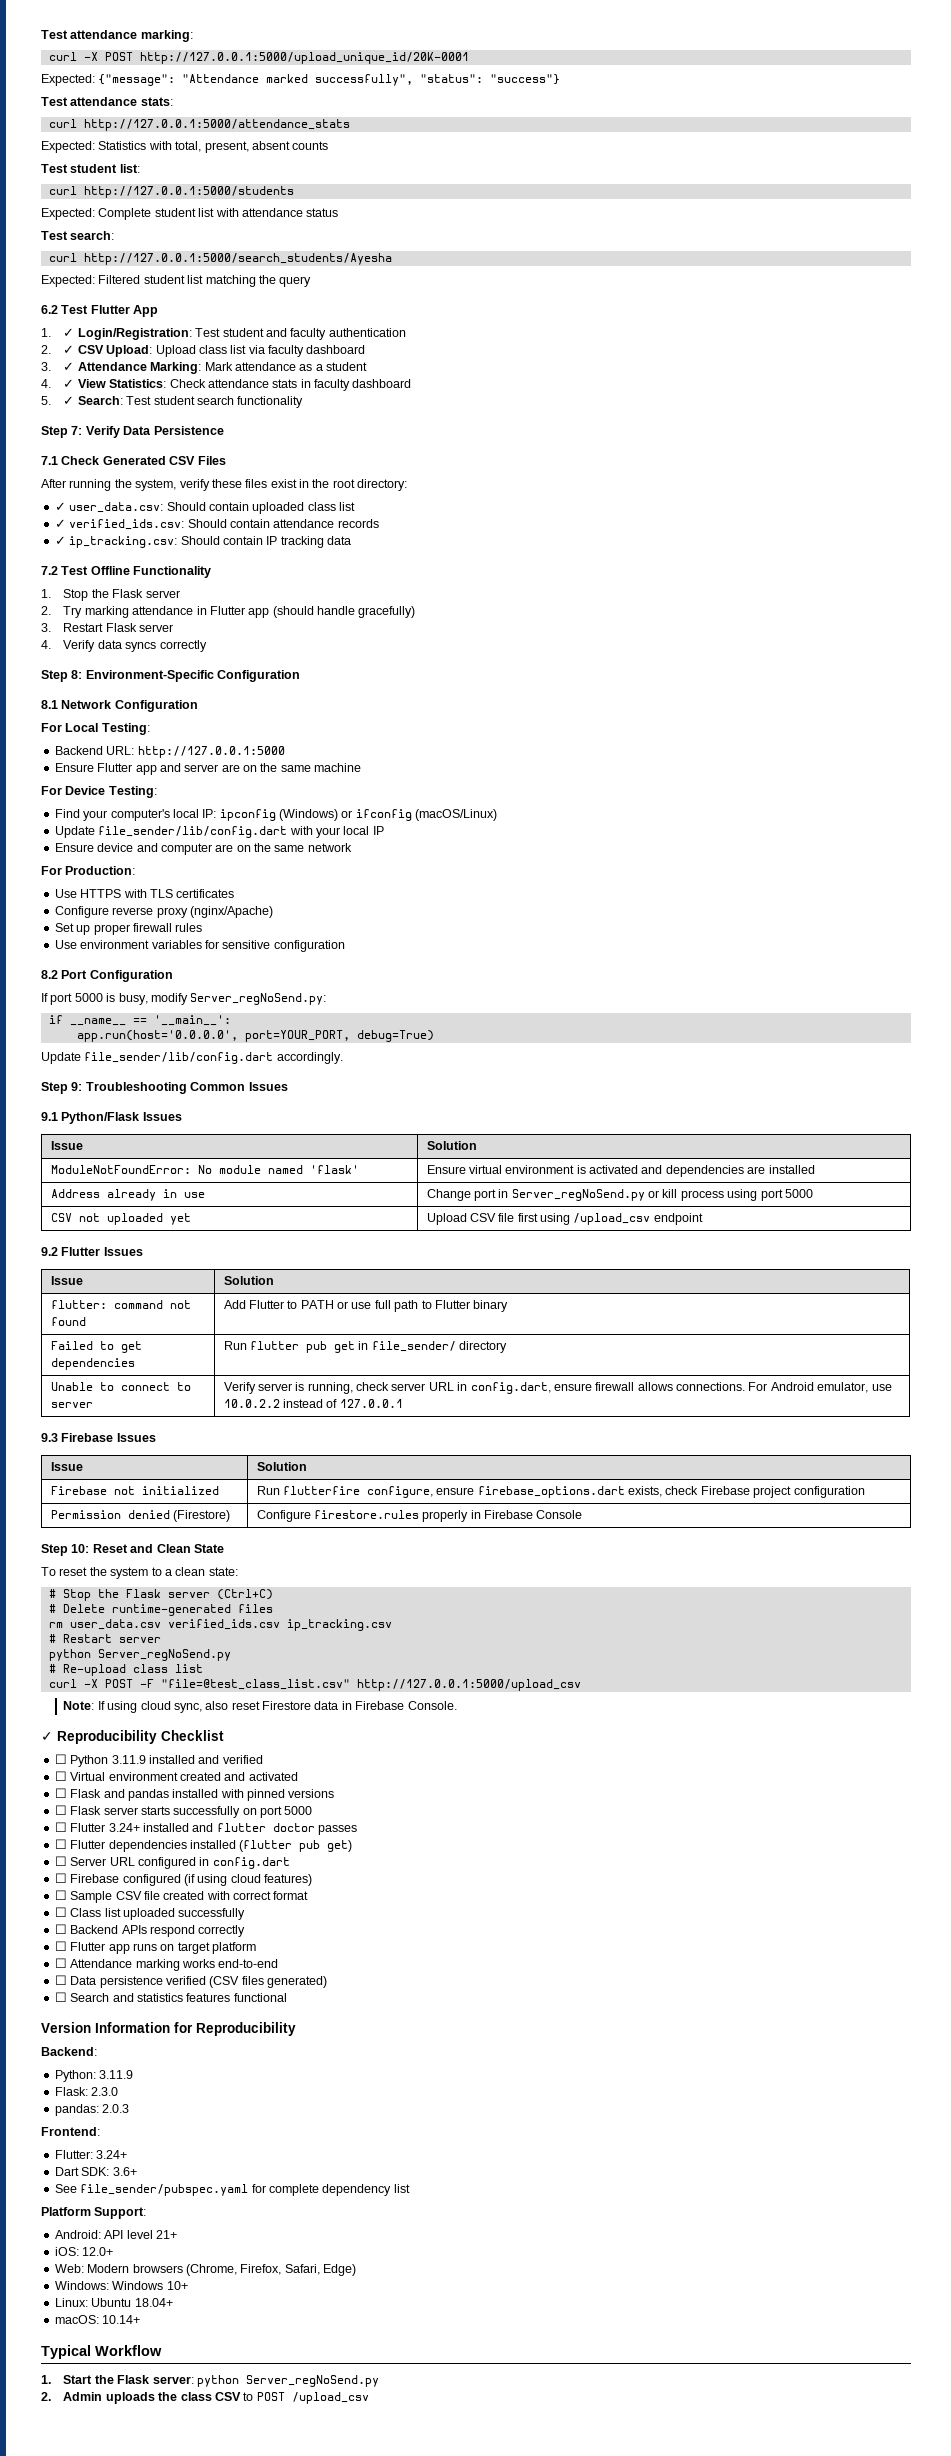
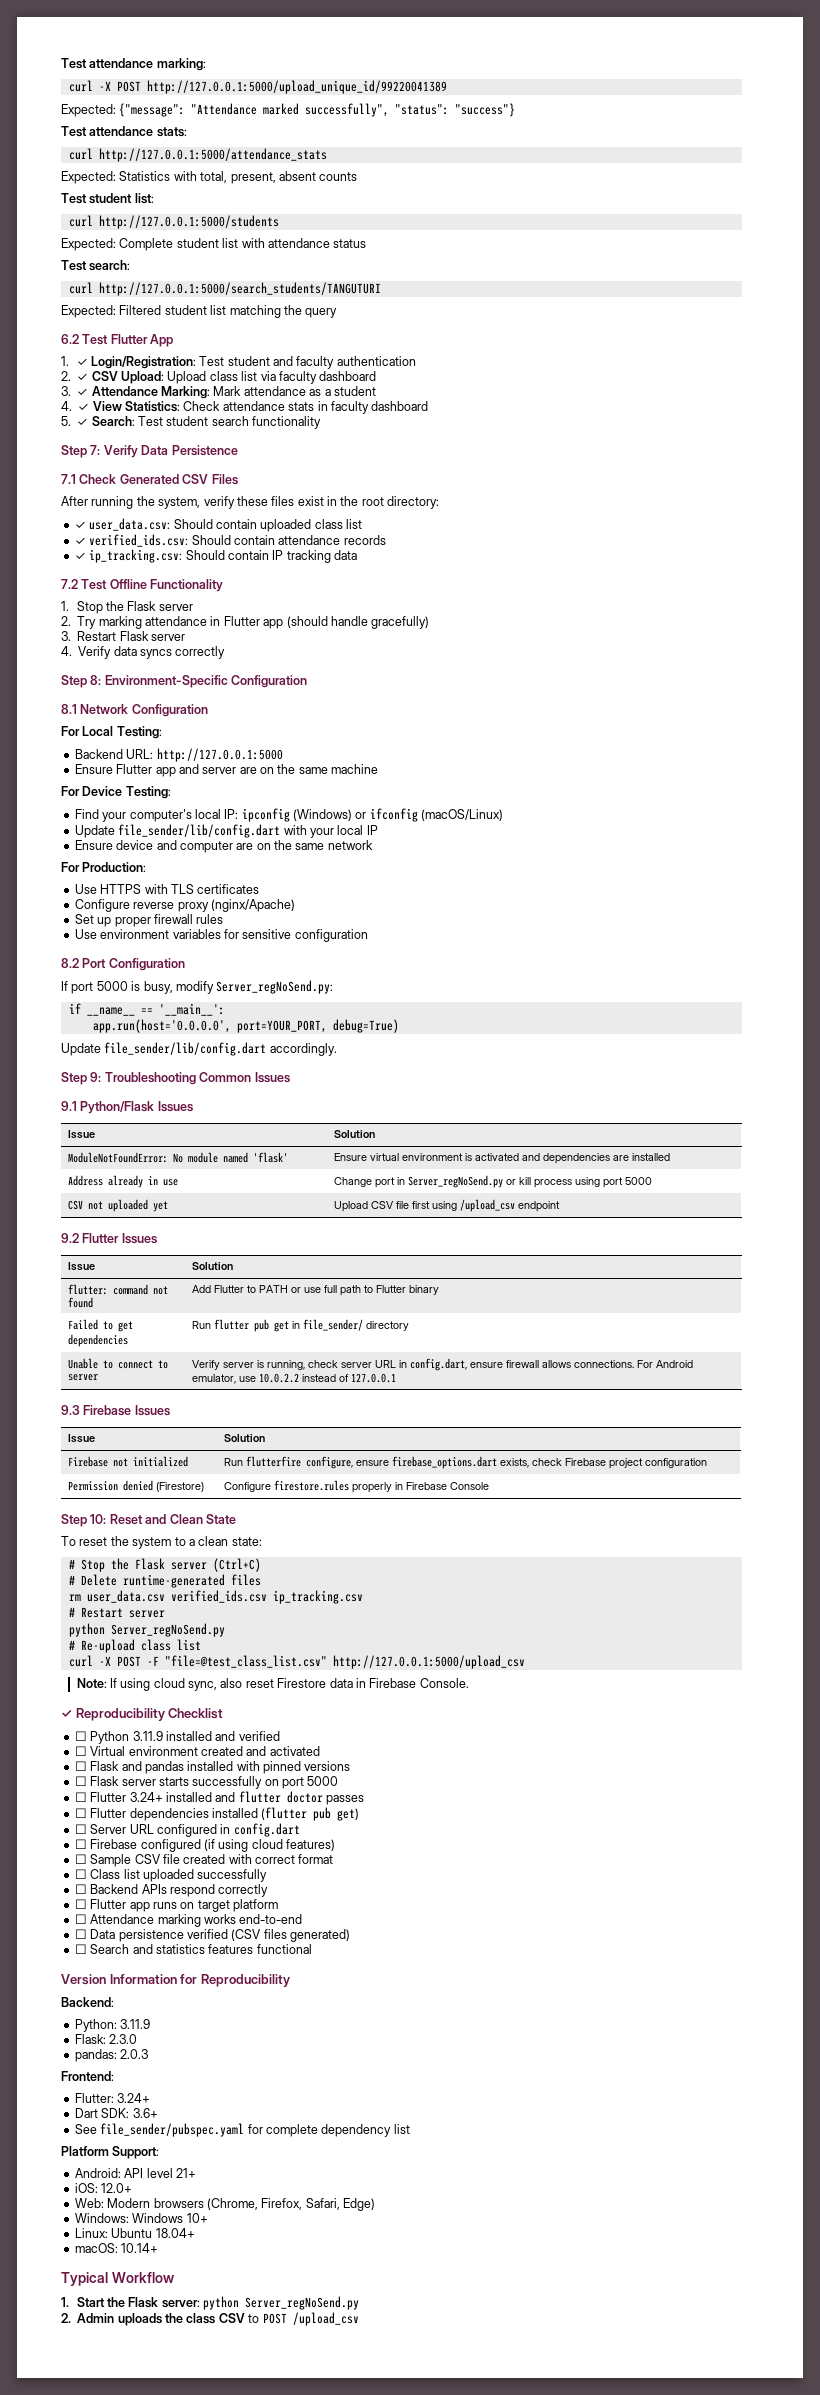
- curl -X POST http://127.0.0.1:5000/upload_unique_id/20K-0001
+ curl -X POST http://127.0.0.1:5000/upload_unique_id/99220041389
- curl http://127.0.0.1:5000/search_students/Ayesha
+ curl http://127.0.0.1:5000/search_students/TANGUTURI

